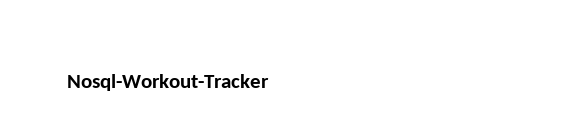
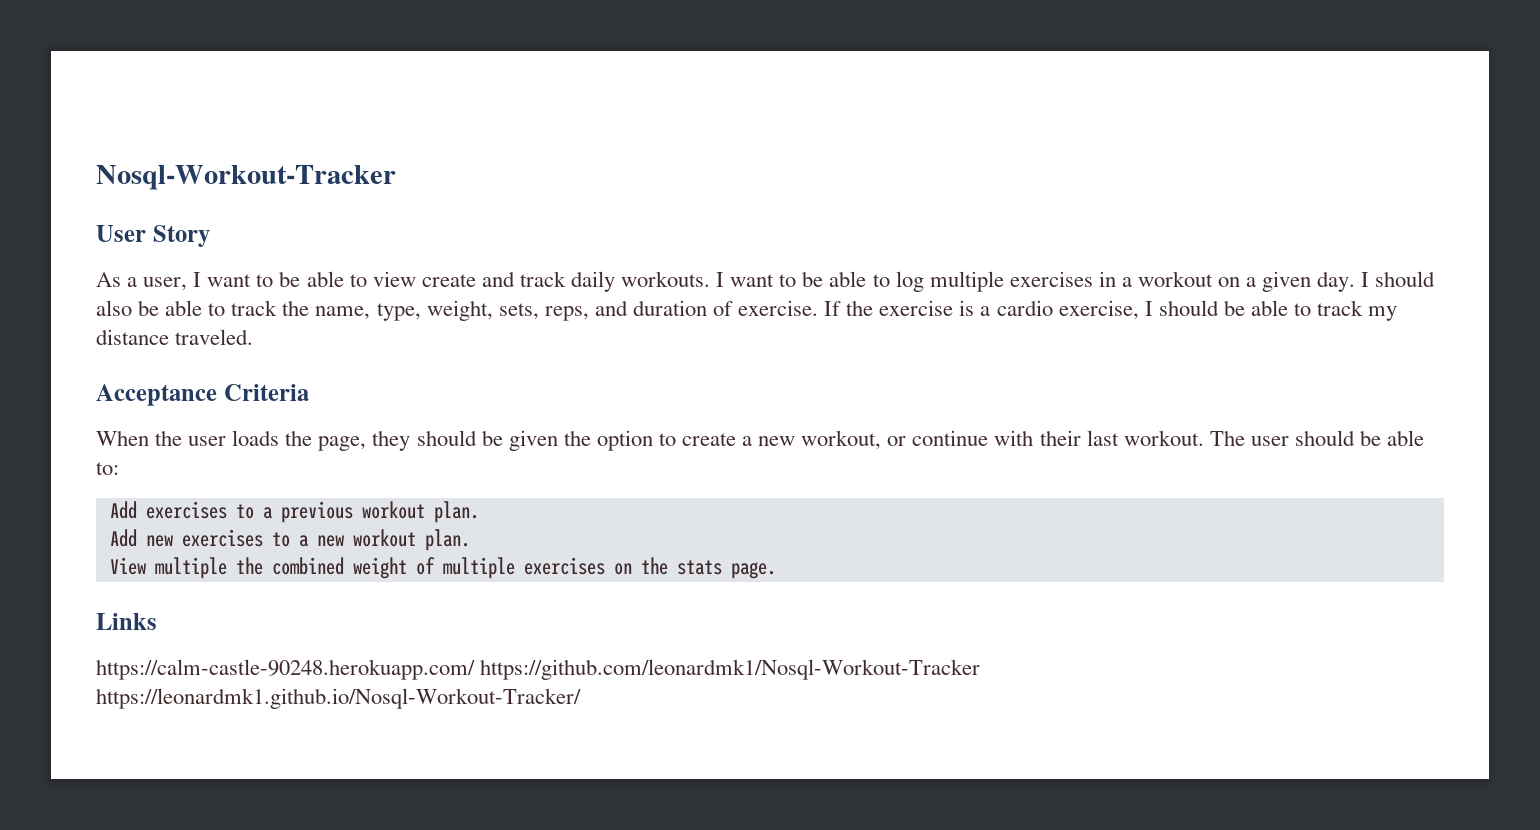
+ User Story
+ As a user, I want to be able to view create and track daily workouts. I want to be able to log multiple exercises in a workout on a given day. I should also be able to track the name, type, weight, sets, reps, and duration of exercise. If the exercise is a cardio exercise, I should be able to track my distance traveled.
+ Acceptance Criteria
+ When the user loads the page, they should be given the option to create a new workout, or continue with their last workout. The user should be able to:
+ Add exercises to a previous workout plan.
+ Add new exercises to a new workout plan.
+ View multiple the combined weight of multiple exercises on the stats page.
+ Links
+ https://calm-castle-90248.herokuapp.com/ https://github.com/leonardmk1/Nosql-Workout-Tracker https://leonardmk1.github.io/Nosql-Workout-Tracker/

